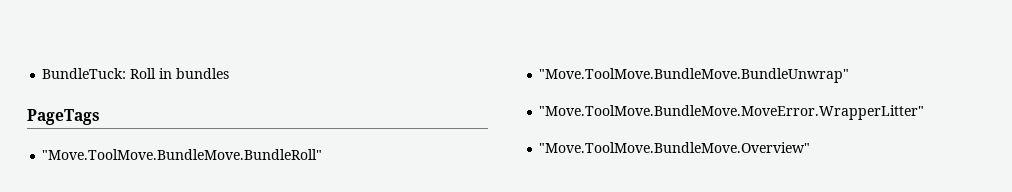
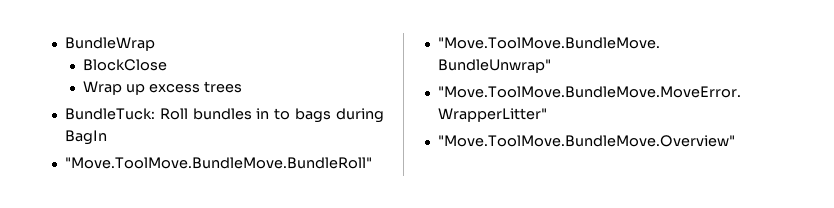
- BundleTuck: Roll in bundles
- PageTags
+ BundleWrap
+ BlockClose
+ Wrap up excess trees
+ BundleTuck: Roll bundles in to bags during BagIn

